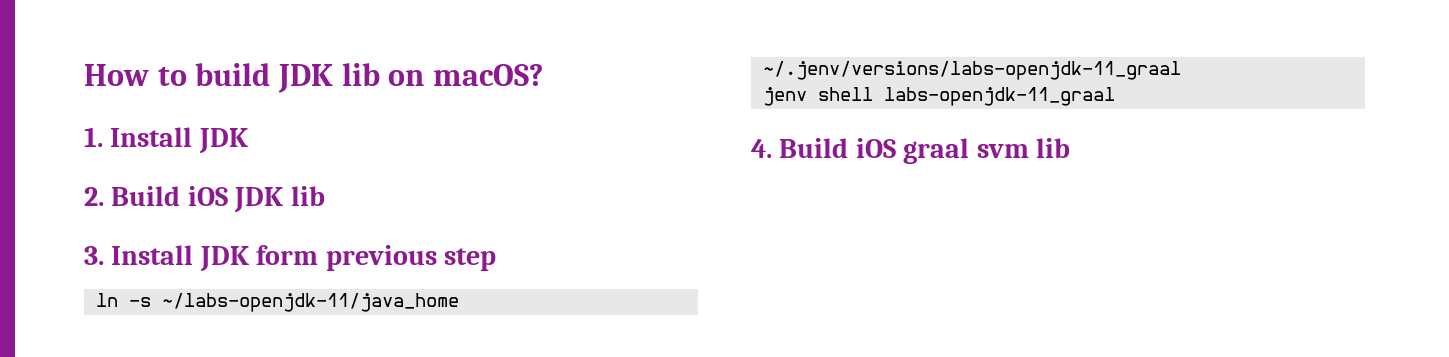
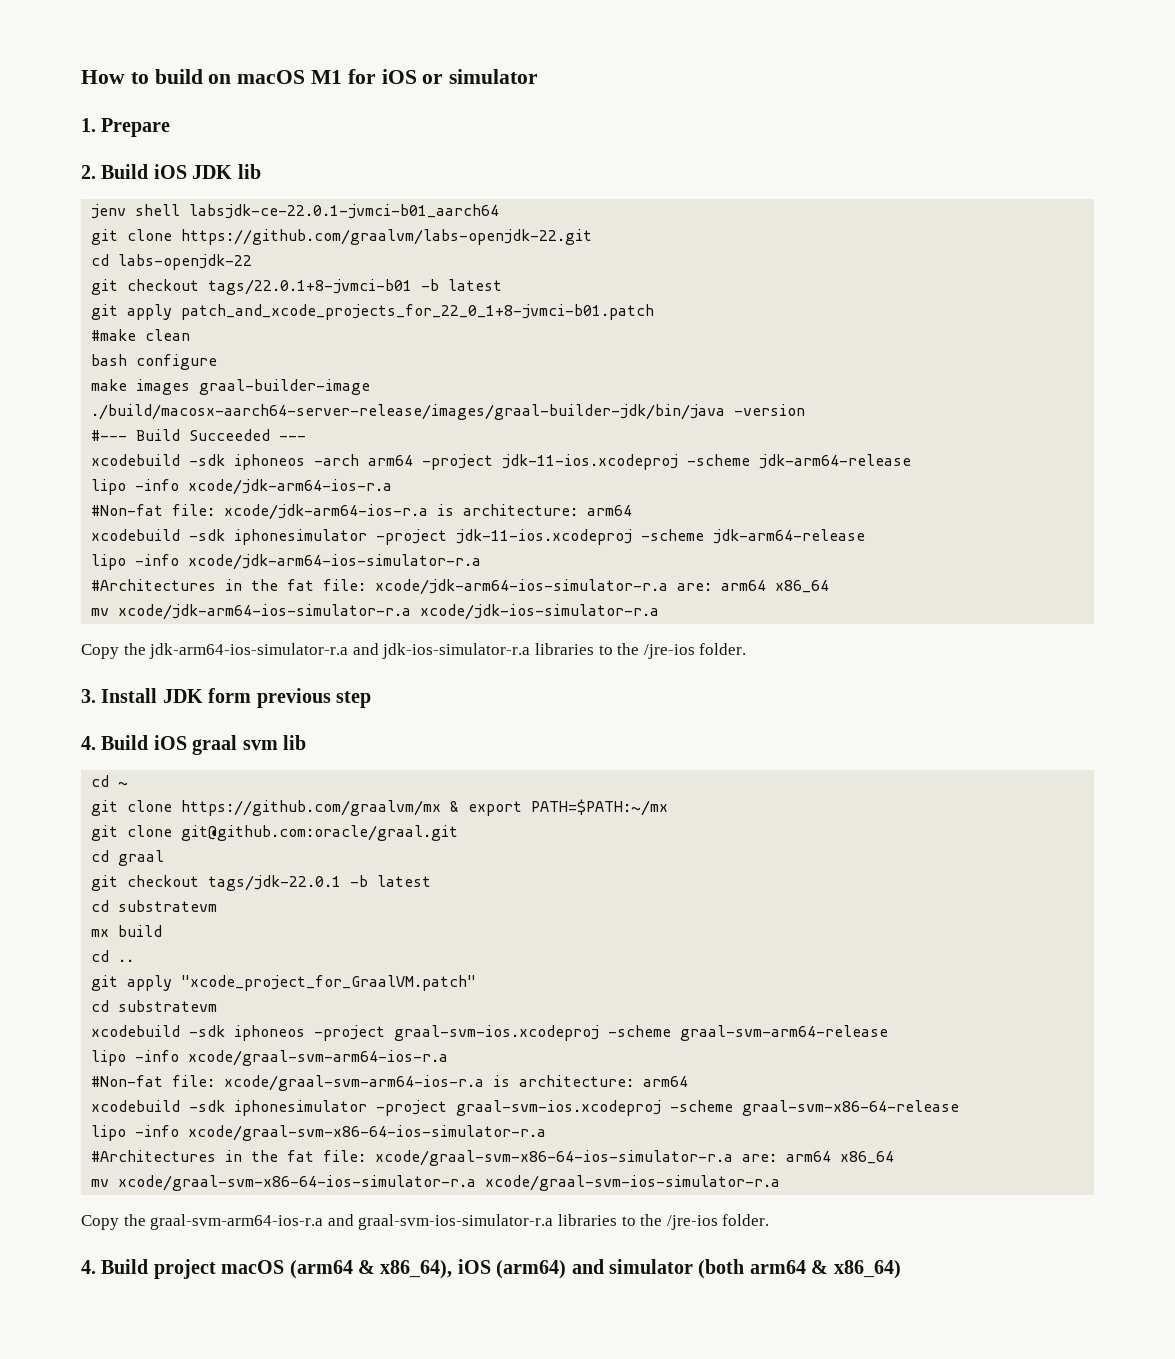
- How to build JDK lib on macOS?
+ How to build on macOS M1 for iOS or simulator
- 1. Install JDK
+ 1. Prepare
+ jenv shell labsjdk-ce-22.0.1-jvmci-b01_aarch64
+ git clone https://github.com/graalvm/labs-openjdk-22.git
+ cd labs-openjdk-22
+ git checkout tags/22.0.1+8-jvmci-b01 -b latest
+ git apply patch_and_xcode_projects_for_22_0_1+8-jvmci-b01.patch
+ #make clean
+ bash configure
+ make images graal-builder-image
+ ./build/macosx-aarch64-server-release/images/graal-builder-jdk/bin/java -version
+ #--- Build Succeeded ---
+ xcodebuild -sdk iphoneos -arch arm64 -project jdk-11-ios.xcodeproj -scheme jdk-arm64-release
+ lipo -info xcode/jdk-arm64-ios-r.a
+ #Non-fat file: xcode/jdk-arm64-ios-r.a is architecture: arm64
+ xcodebuild -sdk iphonesimulator -project jdk-11-ios.xcodeproj -scheme jdk-arm64-release
+ lipo -info xcode/jdk-arm64-ios-simulator-r.a
+ #Architectures in the fat file: xcode/jdk-arm64-ios-simulator-r.a are: arm64 x86_64
+ mv xcode/jdk-arm64-ios-simulator-r.a xcode/jdk-ios-simulator-r.a
+ Copy the jdk-arm64-ios-simulator-r.a and jdk-ios-simulator-r.a libraries to the /jre-ios folder.
- ln -s ~/labs-openjdk-11/java_home ~/.jenv/versions/labs-openjdk-11_graal
- jenv shell labs-openjdk-11_graal
+ cd ~
+ git clone https://github.com/graalvm/mx & export PATH=$PATH:~/mx
+ git clone git@github.com:oracle/graal.git
+ cd graal
+ git checkout tags/jdk-22.0.1 -b latest
+ cd substratevm
+ mx build
+ cd ..
+ git apply "xcode_project_for_GraalVM.patch"
+ cd substratevm
+ xcodebuild -sdk iphoneos -project graal-svm-ios.xcodeproj -scheme graal-svm-arm64-release
+ lipo -info xcode/graal-svm-arm64-ios-r.a
+ #Non-fat file: xcode/graal-svm-arm64-ios-r.a is architecture: arm64
+ xcodebuild -sdk iphonesimulator -project graal-svm-ios.xcodeproj -scheme graal-svm-x86-64-release
+ lipo -info xcode/graal-svm-x86-64-ios-simulator-r.a
+ #Architectures in the fat file: xcode/graal-svm-x86-64-ios-simulator-r.a are: arm64 x86_64
+ mv xcode/graal-svm-x86-64-ios-simulator-r.a xcode/graal-svm-ios-simulator-r.a
+ Copy the graal-svm-arm64-ios-r.a and graal-svm-ios-simulator-r.a libraries to the /jre-ios folder.
+ 4. Build project macOS (arm64 & x86_64), iOS (arm64) and simulator (both arm64 & x86_64)

